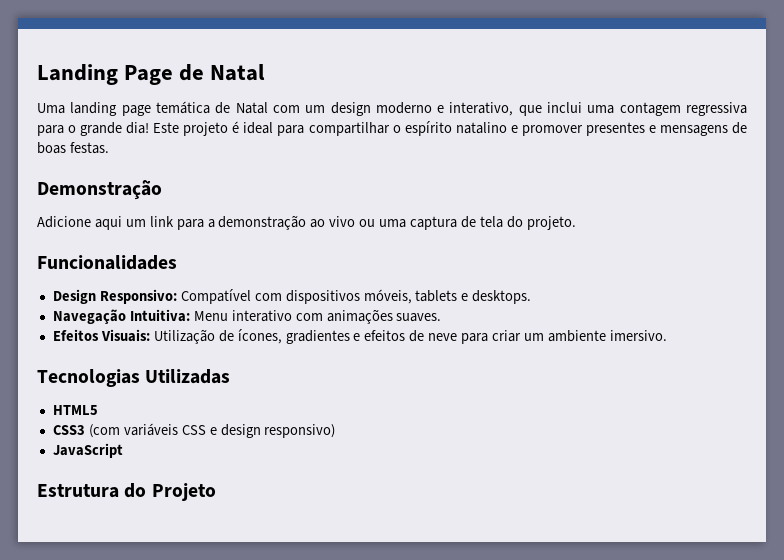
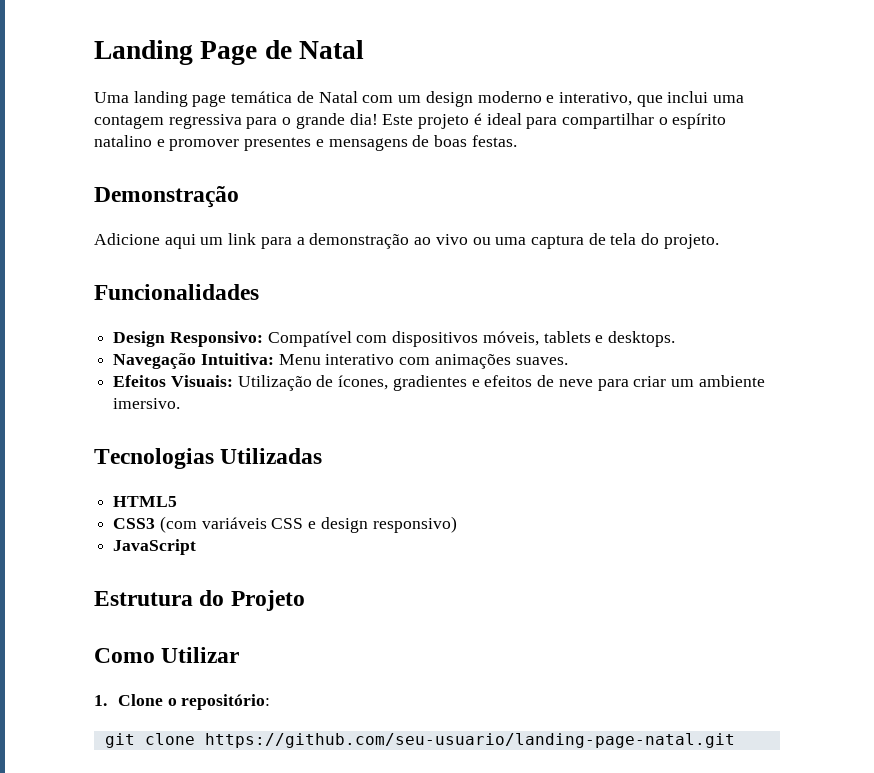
+ Como Utilizar
+ 1. Clone o repositório:
+ git clone https://github.com/seu-usuario/landing-page-natal.git

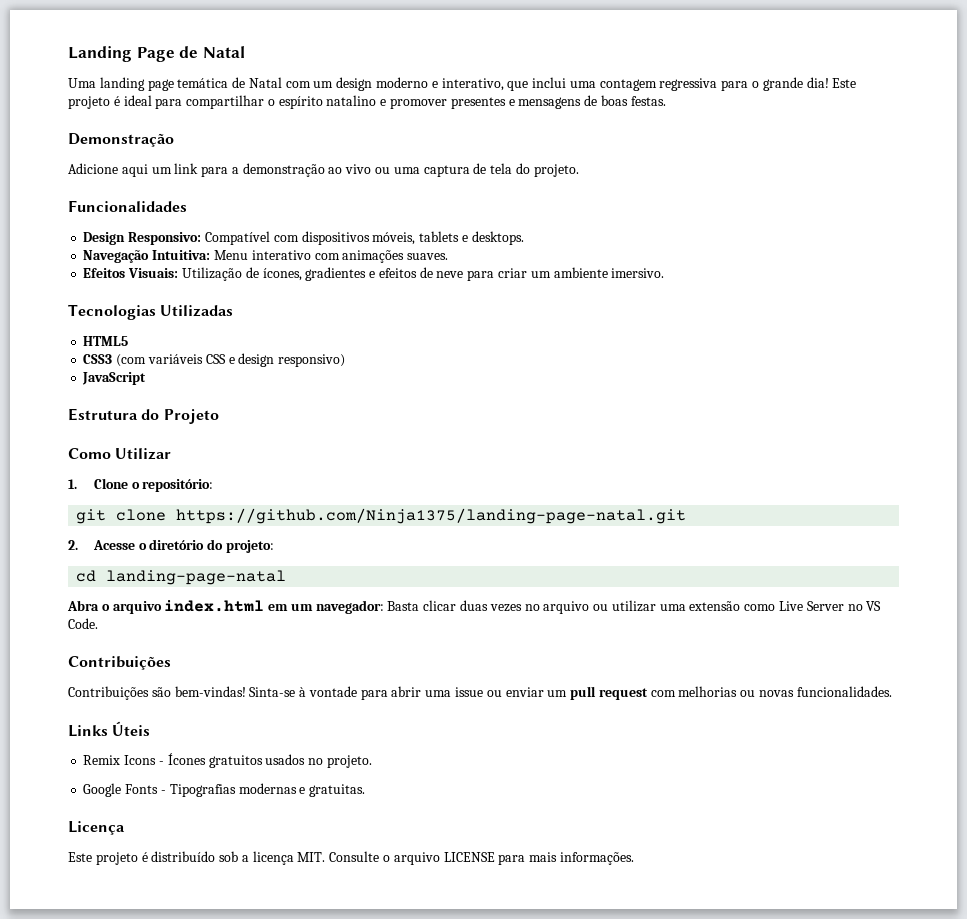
- git clone https://github.com/seu-usuario/landing-page-natal.git
+ git clone https://github.com/Ninja1375/landing-page-natal.git
+ 2. Acesse o diretório do projeto:
+ cd landing-page-natal
+ Abra o arquivo index.html em um navegador: Basta clicar duas vezes no arquivo ou utilizar uma extensão como Live Server no VS Code.
+ Contribuições
+ Contribuições são bem-vindas! Sinta-se à vontade para abrir uma issue ou enviar um pull request com melhorias ou novas funcionalidades.
+ Links Úteis
+ Remix Icons - Ícones gratuitos usados no projeto.
+ Google Fonts - Tipografias modernas e gratuitas.
+ Licença
+ Este projeto é distribuído sob a licença MIT. Consulte o arquivo LICENSE para mais informações.

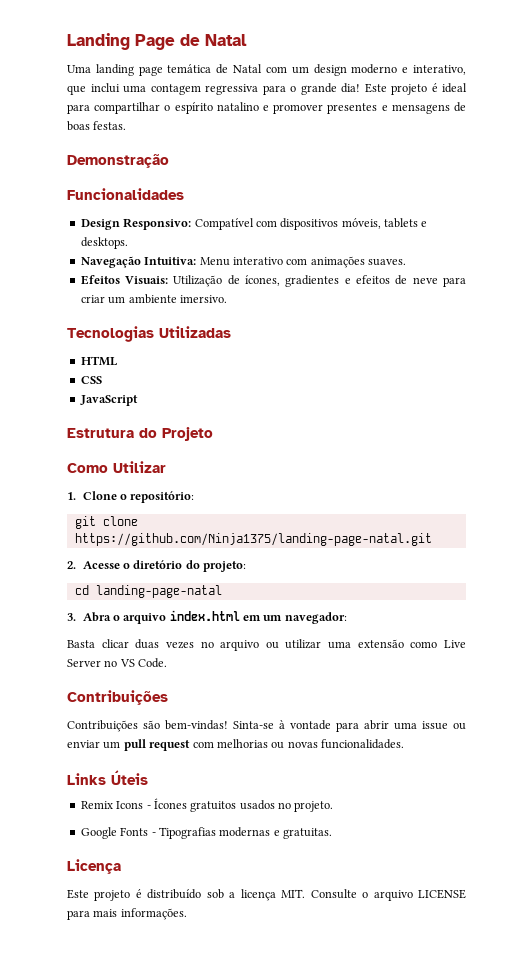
- Adicione aqui um link para a demonstração ao vivo ou uma captura de tela do projeto.
- HTML5
- CSS3 (com variáveis CSS e design responsivo)
+ HTML
+ CSS
- Abra o arquivo index.html em um navegador: Basta clicar duas vezes no arquivo ou utilizar uma extensão como Live Server no VS Code.
+ 3. Abra o arquivo index.html em um navegador:
+ Basta clicar duas vezes no arquivo ou utilizar uma extensão como Live Server no VS Code.

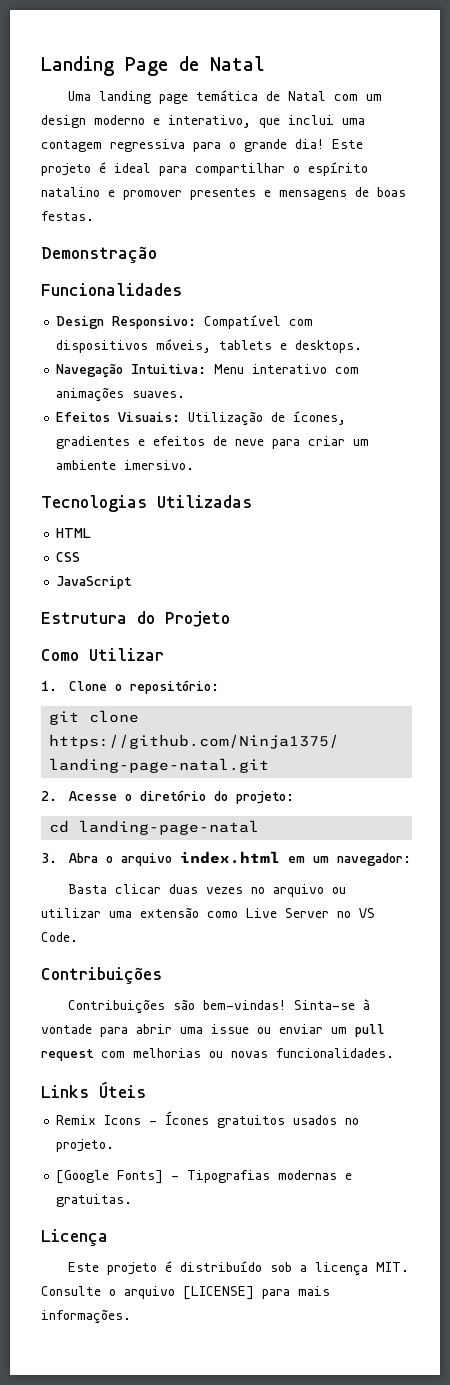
- Google Fonts - Tipografias modernas e gratuitas.
+ [Google Fonts] - Tipografias modernas e gratuitas.
- Este projeto é distribuído sob a licença MIT. Consulte o arquivo LICENSE para mais informações.
+ Este projeto é distribuído sob a licença MIT. Consulte o arquivo [LICENSE] para mais informações.

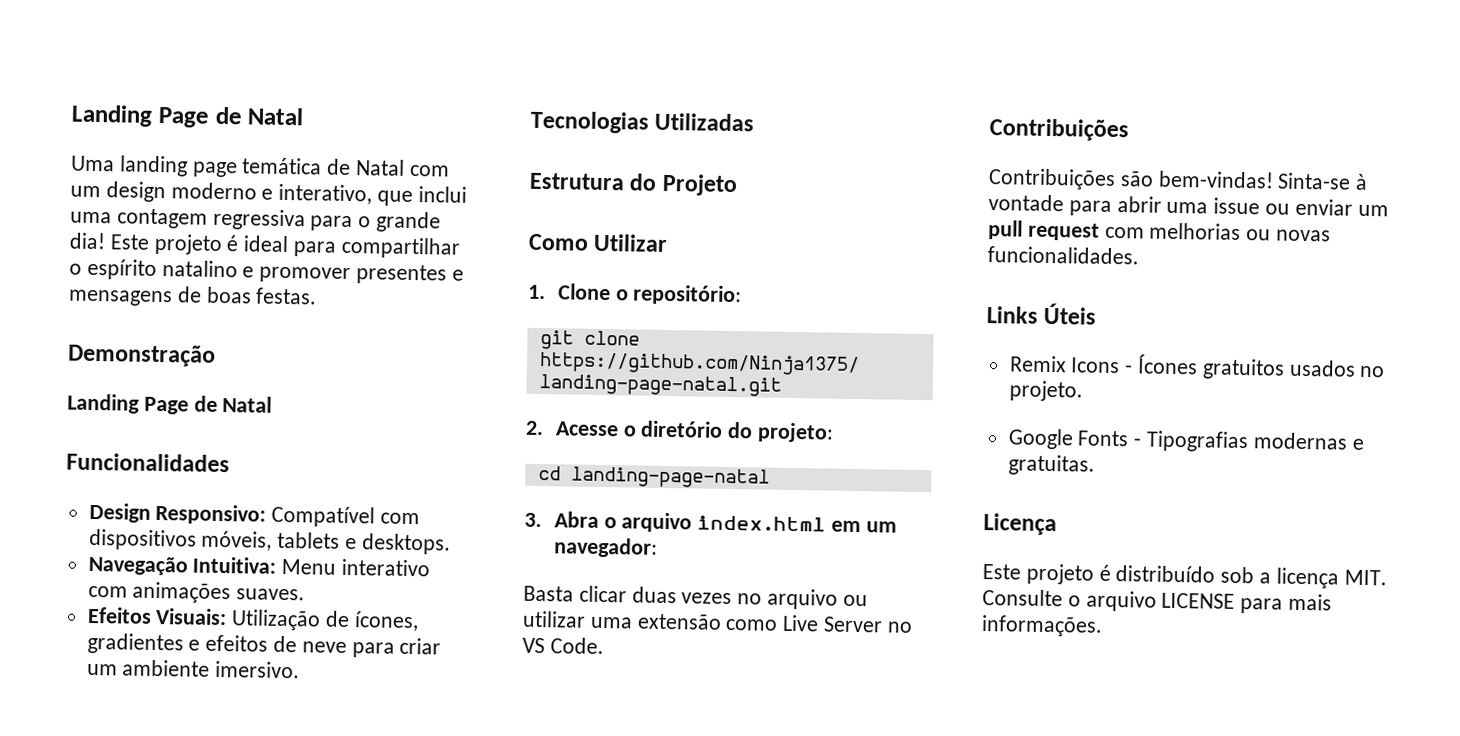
  Demonstração
+ Landing Page de Natal
- HTML
- CSS
- JavaScript
- [Google Fonts] - Tipografias modernas e gratuitas.
+ Google Fonts - Tipografias modernas e gratuitas.
- Este projeto é distribuído sob a licença MIT. Consulte o arquivo [LICENSE] para mais informações.
+ Este projeto é distribuído sob a licença MIT. Consulte o arquivo LICENSE para mais informações.

